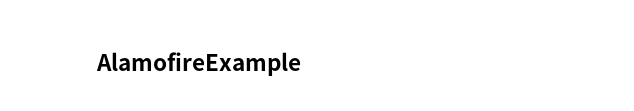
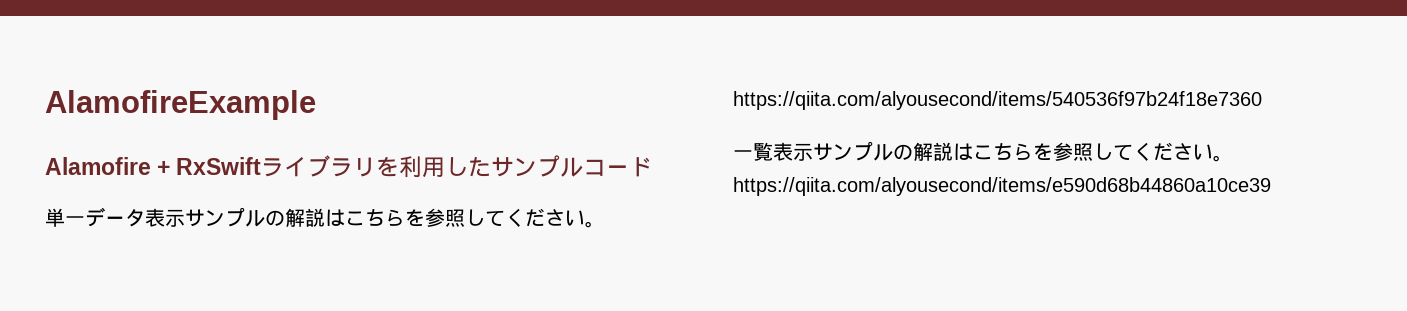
+ Alamofire + RxSwiftライブラリを利用したサンプルコード
+ 単一データ表示サンプルの解説はこちらを参照してください。https://qiita.com/alyousecond/items/540536f97b24f18e7360
+ 一覧表示サンプルの解説はこちらを参照してください。https://qiita.com/alyousecond/items/e590d68b44860a10ce39

